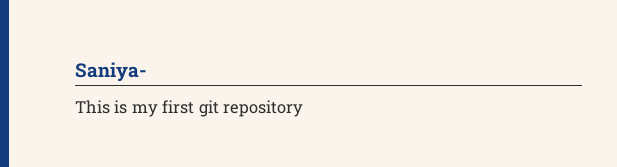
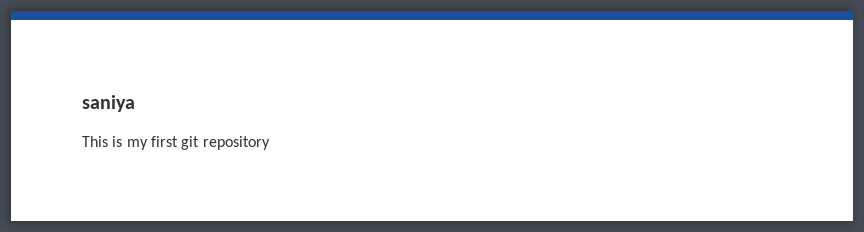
- Saniya-
+ saniya

